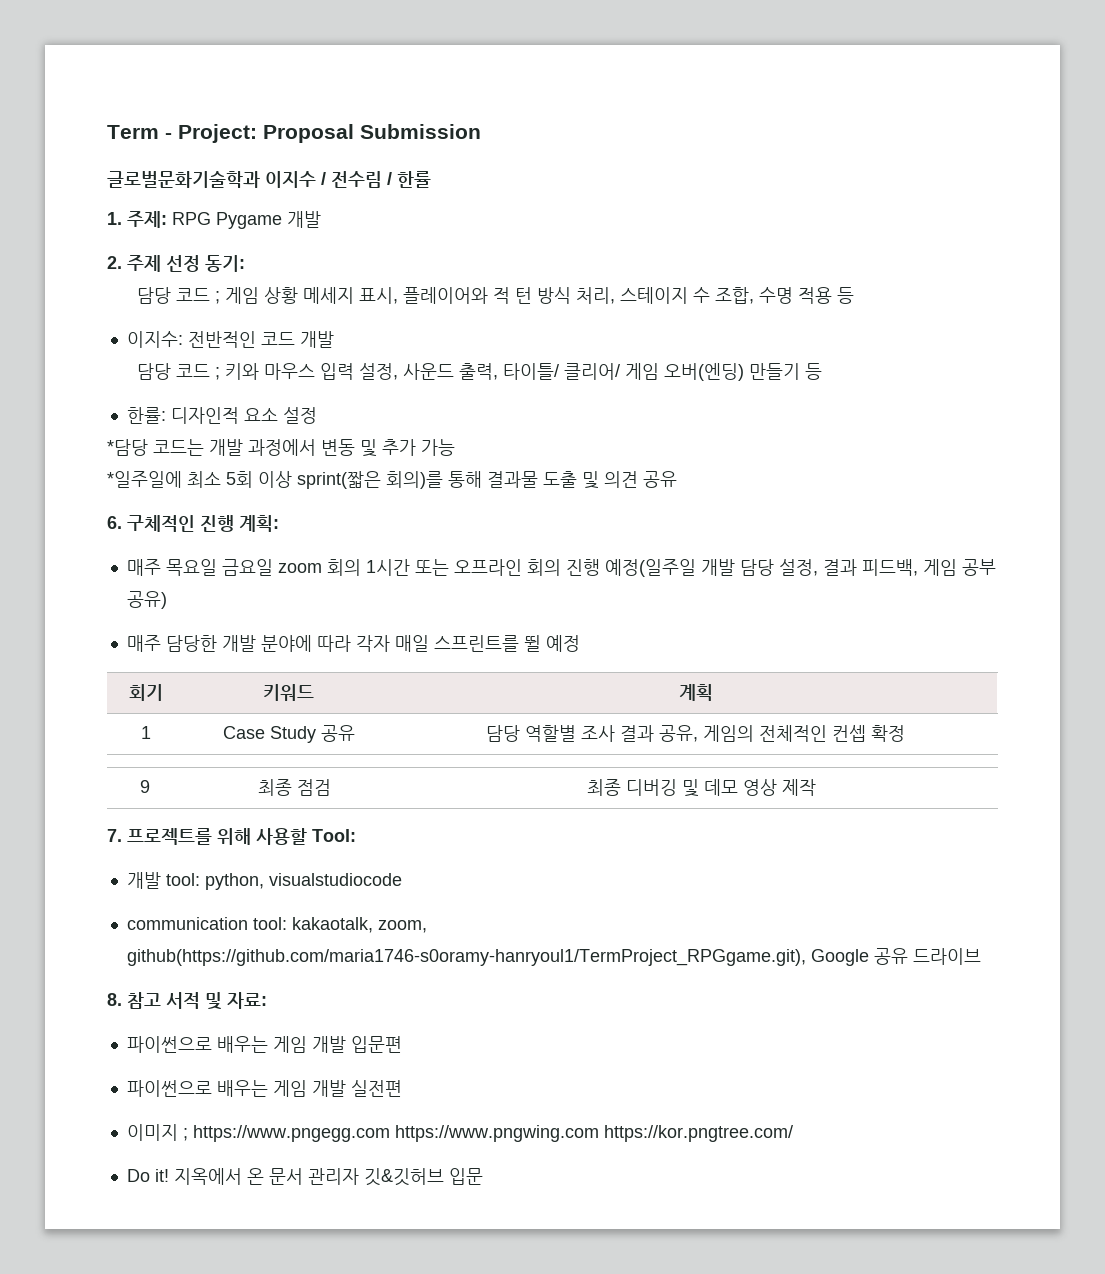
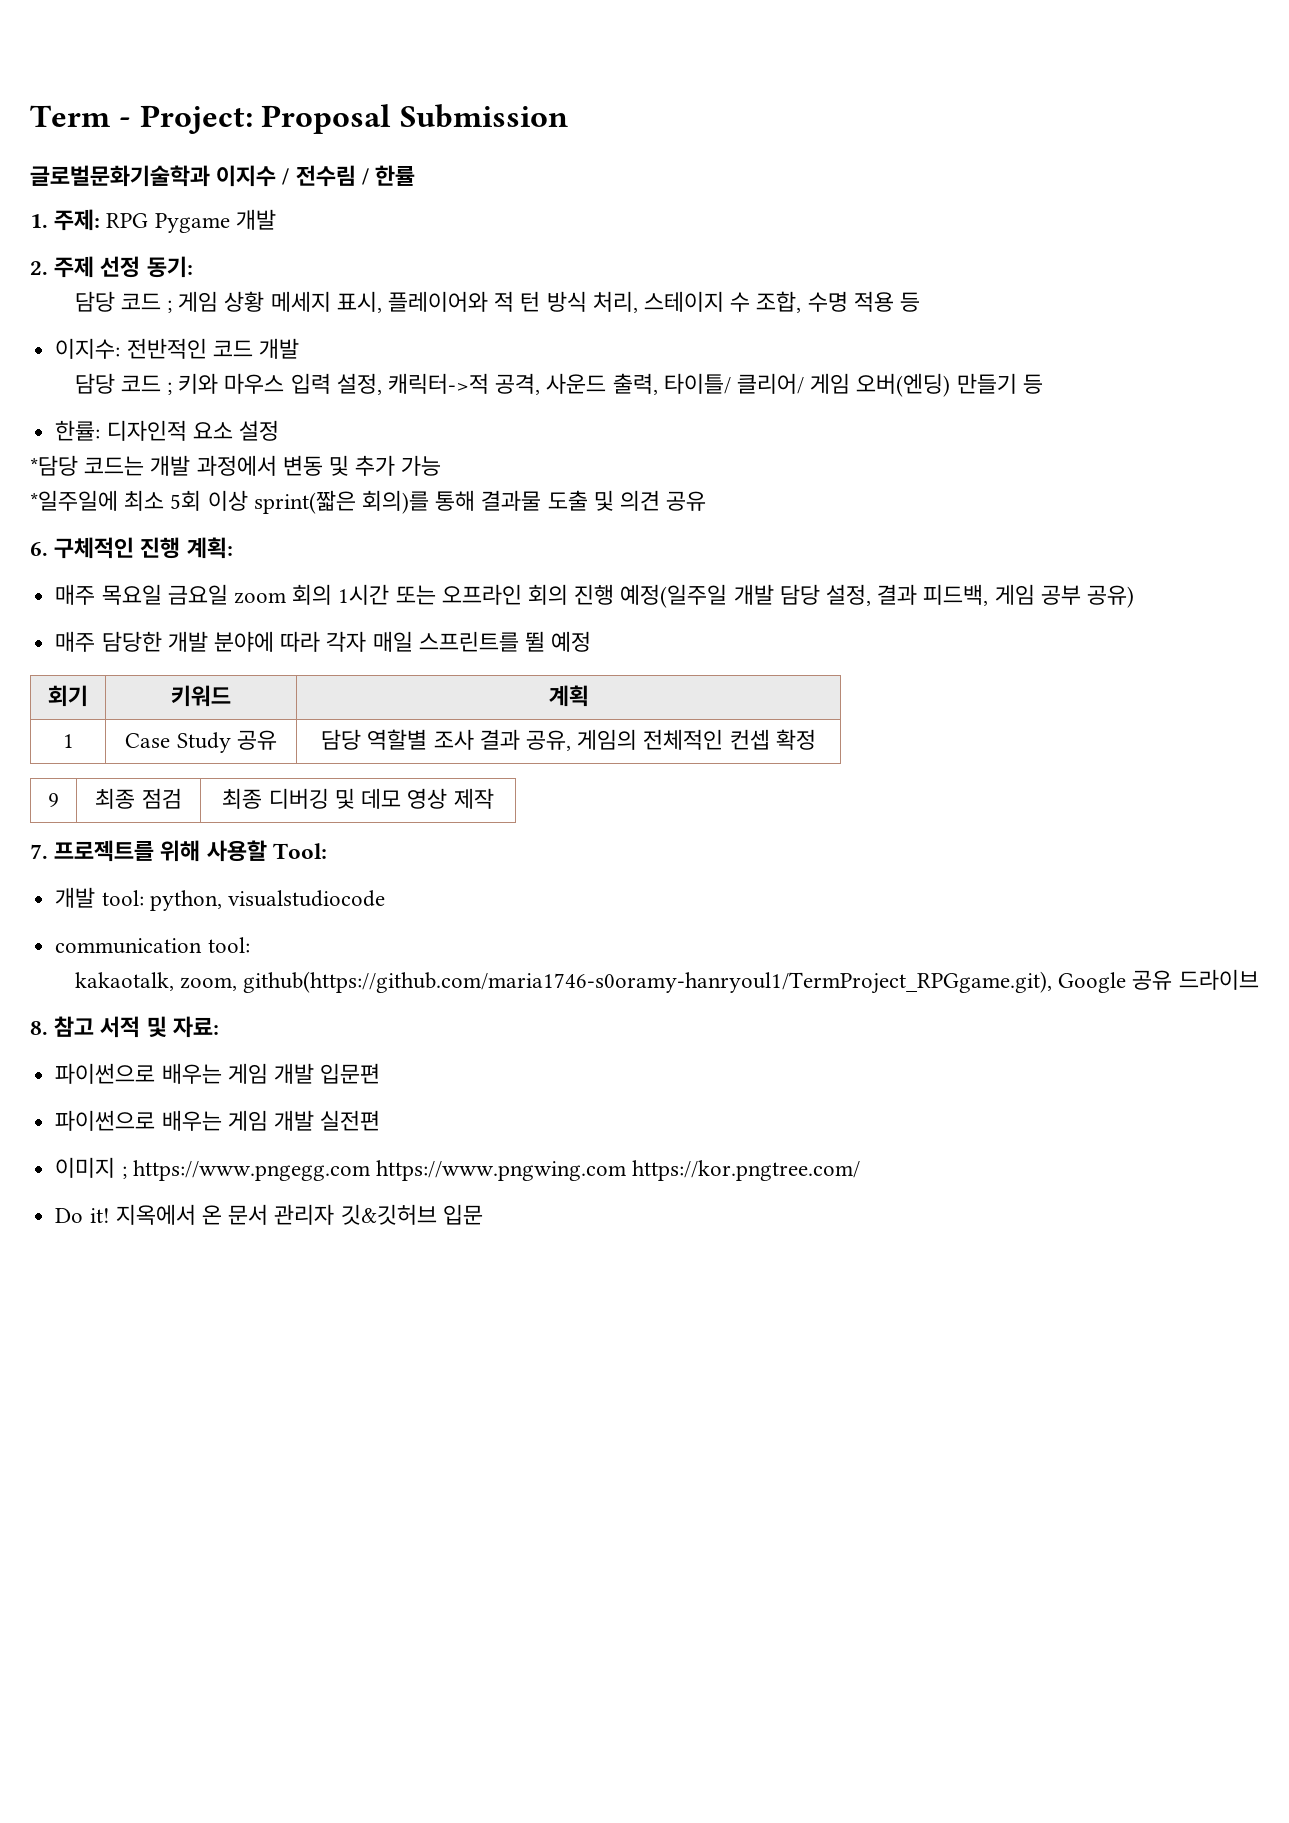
- 담당 코드 ; 키와 마우스 입력 설정, 사운드 출력, 타이틀/ 클리어/ 게임 오버(엔딩) 만들기 등
+ 담당 코드 ; 키와 마우스 입력 설정, 캐릭터->적 공격, 사운드 출력, 타이틀/ 클리어/ 게임 오버(엔딩) 만들기 등
- communication tool: kakaotalk, zoom, github(https://github.com/maria1746-s0oramy-hanryoul1/TermProject_RPGgame.git), Google 공유 드라이브
+ communication tool:
+ kakaotalk, zoom, github(https://github.com/maria1746-s0oramy-hanryoul1/TermProject_RPGgame.git), Google 공유 드라이브

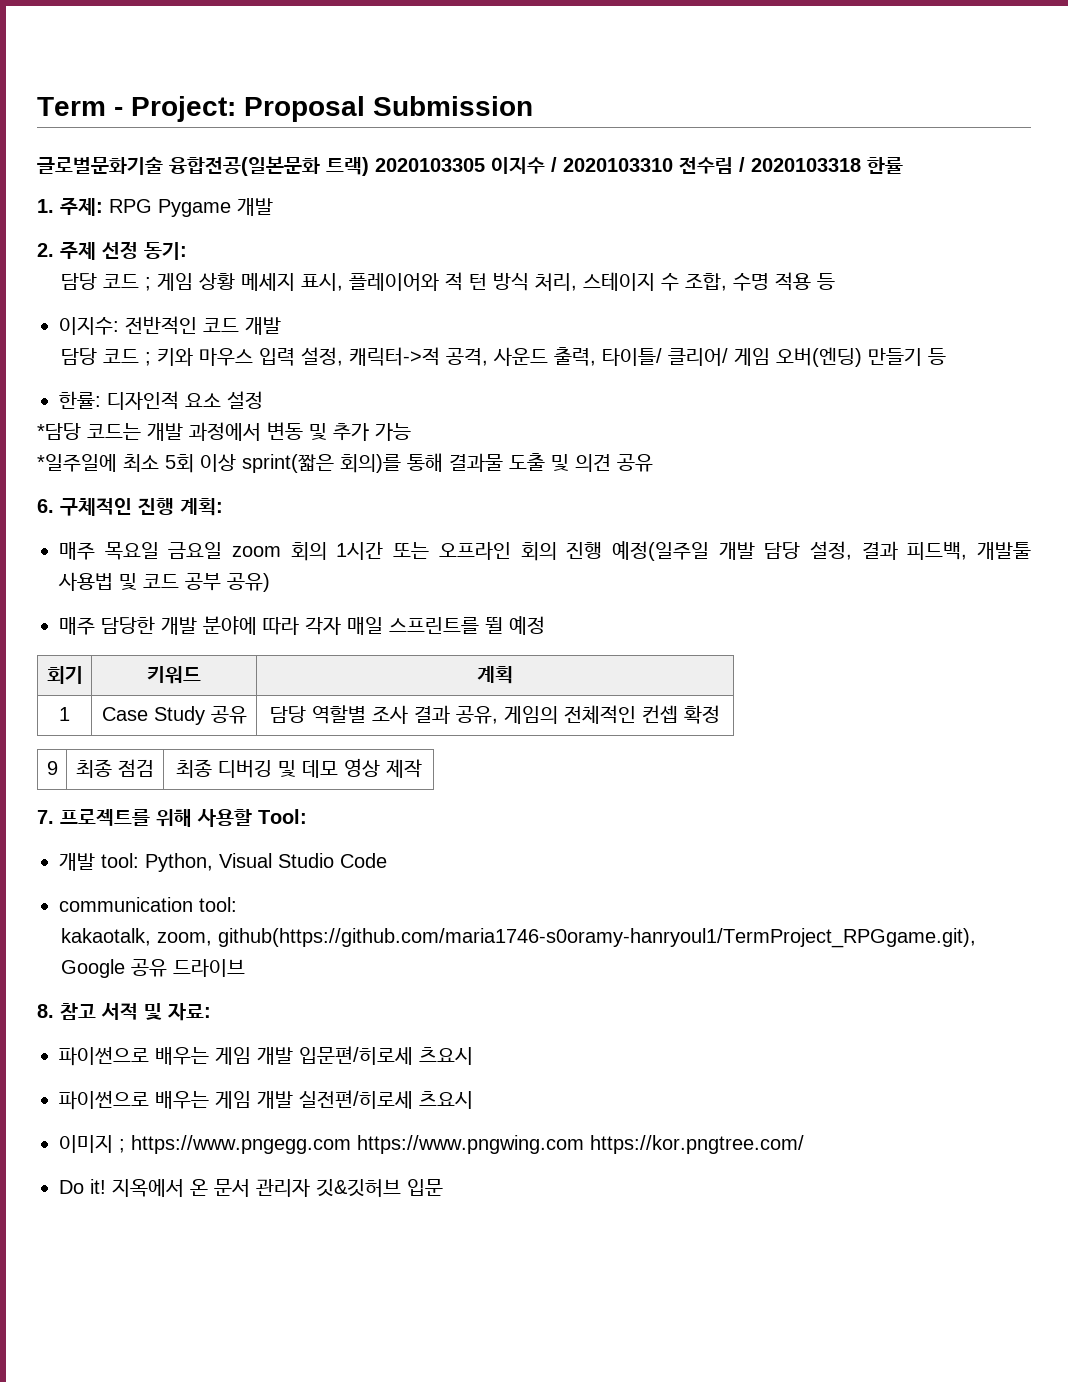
- 글로벌문화기술학과 이지수 / 전수림 / 한률
+ 글로벌문화기술 융합전공(일본문화 트랙) 2020103305 이지수 / 2020103310 전수림 / 2020103318 한률
- 매주 목요일 금요일 zoom 회의 1시간 또는 오프라인 회의 진행 예정(일주일 개발 담당 설정, 결과 피드백, 게임 공부 공유)
+ 매주 목요일 금요일 zoom 회의 1시간 또는 오프라인 회의 진행 예정(일주일 개발 담당 설정, 결과 피드백, 개발툴 사용법 및 코드 공부 공유)
- 개발 tool: python, visualstudiocode
+ 개발 tool: Python, Visual Studio Code
- 파이썬으로 배우는 게임 개발 입문편
- 파이썬으로 배우는 게임 개발 실전편
+ 파이썬으로 배우는 게임 개발 입문편/히로세 츠요시
+ 파이썬으로 배우는 게임 개발 실전편/히로세 츠요시

